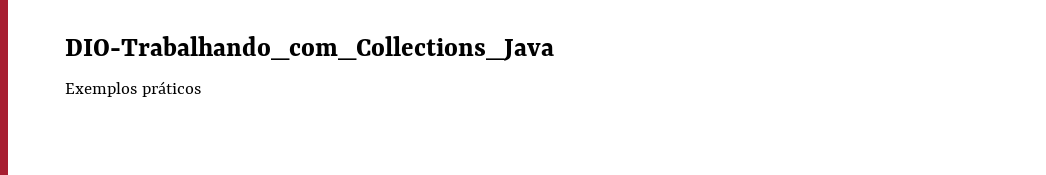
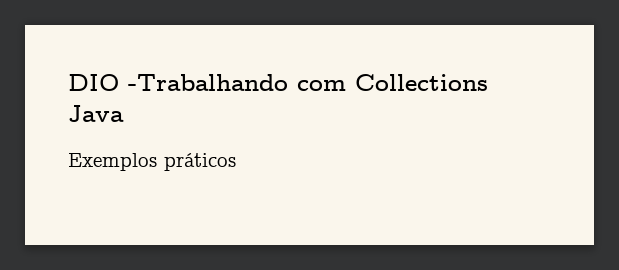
- DIO-Trabalhando_com_Collections_Java
+ DIO -Trabalhando com Collections Java

